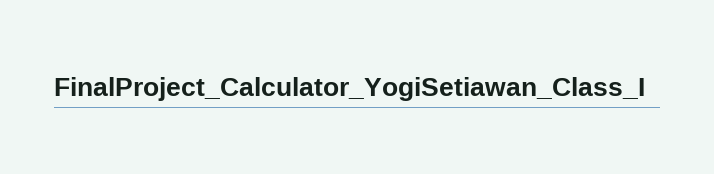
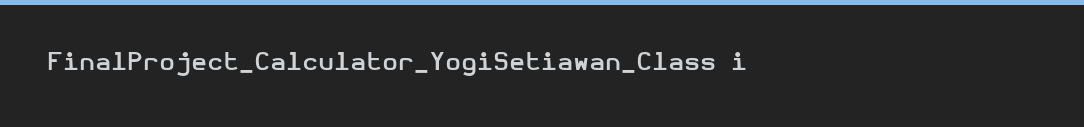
- FinalProject_Calculator_YogiSetiawan_Class_I
+ FinalProject_Calculator_YogiSetiawan_Class i

